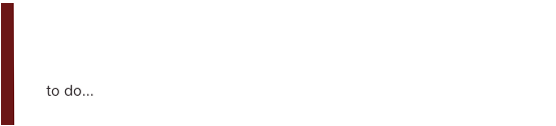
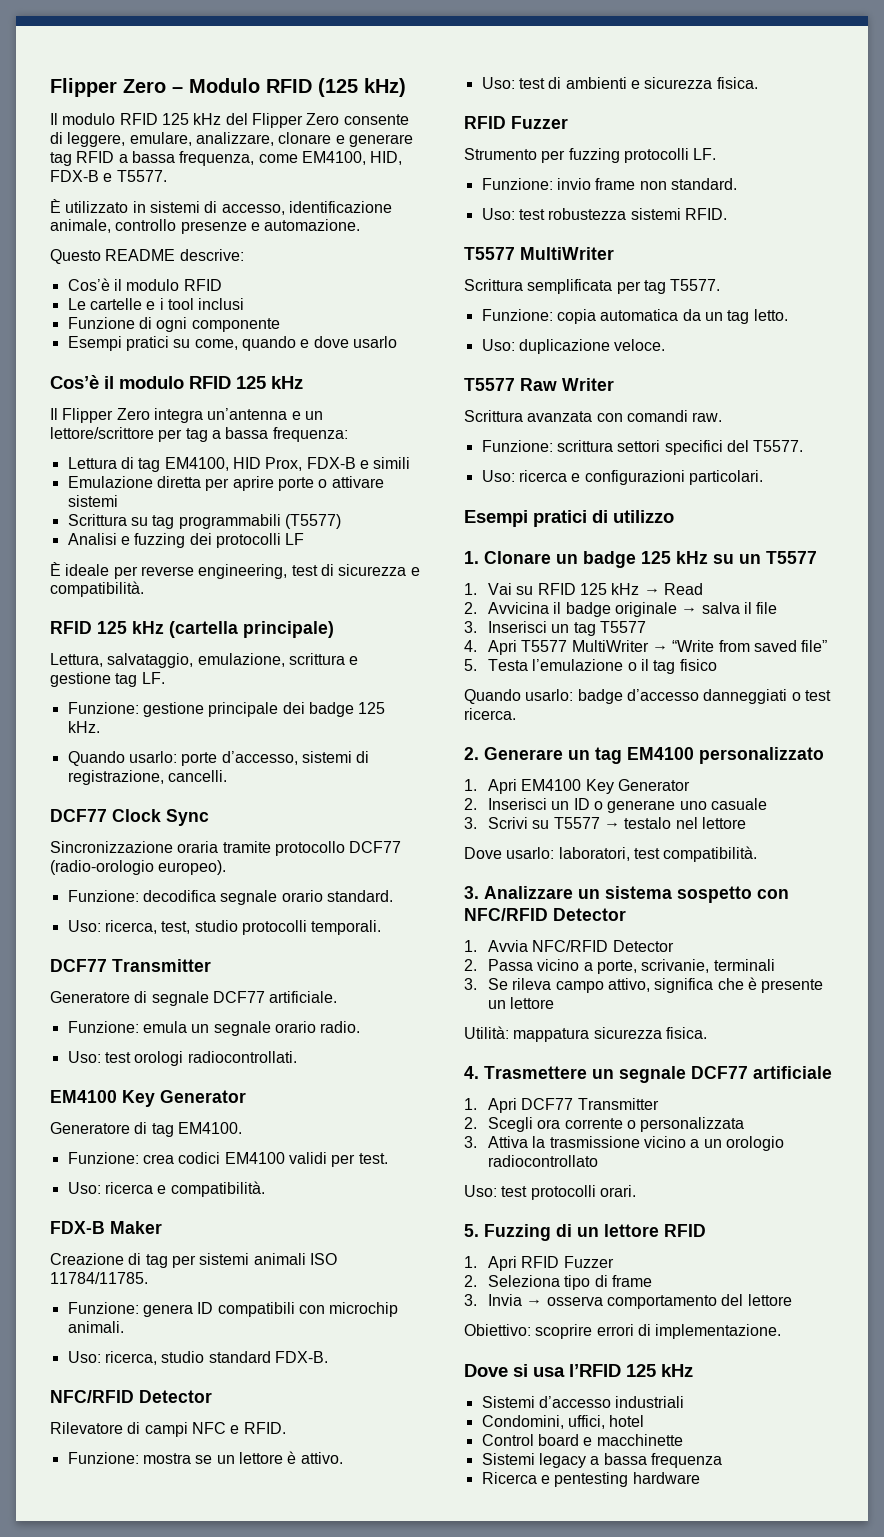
- to do...
+ Flipper Zero – Modulo RFID (125 kHz)
+ Il modulo RFID 125 kHz del Flipper Zero consente di leggere, emulare, analizzare, clonare e generare tag RFID a bassa frequenza, come EM4100, HID, FDX-B e T5577.
+ È utilizzato in sistemi di accesso, identificazione animale, controllo presenze e automazione.
+ Questo README descrive:
+ Cos’è il modulo RFID
+ Le cartelle e i tool inclusi
+ Funzione di ogni componente
+ Esempi pratici su come, quando e dove usarlo
+ Cos’è il modulo RFID 125 kHz
+ Il Flipper Zero integra un’antenna e un lettore/scrittore per tag a bassa frequenza:
+ Lettura di tag EM4100, HID Prox, FDX-B e simili
+ Emulazione diretta per aprire porte o attivare sistemi
+ Scrittura su tag programmabili (T5577)
+ Analisi e fuzzing dei protocolli LF
+ È ideale per reverse engineering, test di sicurezza e compatibilità.
+ RFID 125 kHz (cartella principale)
+ Lettura, salvataggio, emulazione, scrittura e gestione tag LF.
+ Funzione: gestione principale dei badge 125 kHz.
+ Quando usarlo: porte d’accesso, sistemi di registrazione, cancelli.
+ DCF77 Clock Sync
+ Sincronizzazione oraria tramite protocollo DCF77 (radio-orologio europeo).
+ Funzione: decodifica segnale orario standard.
+ Uso: ricerca, test, studio protocolli temporali.
+ DCF77 Transmitter
+ Generatore di segnale DCF77 artificiale.
+ Funzione: emula un segnale orario radio.
+ Uso: test orologi radiocontrollati.
+ EM4100 Key Generator
+ Generatore di tag EM4100.
+ Funzione: crea codici EM4100 validi per test.
+ Uso: ricerca e compatibilità.
+ FDX-B Maker
+ Creazione di tag per sistemi animali ISO 11784/11785.
+ Funzione: genera ID compatibili con microchip animali.
+ Uso: ricerca, studio standard FDX-B.
+ NFC/RFID Detector
+ Rilevatore di campi NFC e RFID.
+ Funzione: mostra se un lettore è attivo.
+ Uso: test di ambienti e sicurezza fisica.
+ RFID Fuzzer
+ Strumento per fuzzing protocolli LF.
+ Funzione: invio frame non standard.
+ Uso: test robustezza sistemi RFID.
+ T5577 MultiWriter
+ Scrittura semplificata per tag T5577.
+ Funzione: copia automatica da un tag letto.
+ Uso: duplicazione veloce.
+ T5577 Raw Writer
+ Scrittura avanzata con comandi raw.
+ Funzione: scrittura settori specifici del T5577.
+ Uso: ricerca e configurazioni particolari.
+ Esempi pratici di utilizzo
+ 1. Clonare un badge 125 kHz su un T5577
+ 1. Vai su RFID 125 kHz → Read
+ 2. Avvicina il badge originale → salva il file
+ 3. Inserisci un tag T5577
+ 4. Apri T5577 MultiWriter → “Write from saved file”
+ 5. Testa l’emulazione o il tag fisico
+ Quando usarlo: badge d’accesso danneggiati o test ricerca.
+ 2. Generare un tag EM4100 personalizzato
+ 1. Apri EM4100 Key Generator
+ 2. Inserisci un ID o generane uno casuale
+ 3. Scrivi su T5577 → testalo nel lettore
+ Dove usarlo: laboratori, test compatibilità.
+ 3. Analizzare un sistema sospetto con NFC/RFID Detector
+ 1. Avvia NFC/RFID Detector
+ 2. Passa vicino a porte, scrivanie, terminali
+ 3. Se rileva campo attivo, significa che è presente un lettore
+ Utilità: mappatura sicurezza fisica.
+ 4. Trasmettere un segnale DCF77 artificiale
+ 1. Apri DCF77 Transmitter
+ 2. Scegli ora corrente o personalizzata
+ 3. Attiva la trasmissione vicino a un orologio radiocontrollato
+ Uso: test protocolli orari.
+ 5. Fuzzing di un lettore RFID
+ 1. Apri RFID Fuzzer
+ 2. Seleziona tipo di frame
+ 3. Invia → osserva comportamento del lettore
+ Obiettivo: scoprire errori di implementazione.
+ Dove si usa l’RFID 125 kHz
+ Sistemi d’accesso industriali
+ Condomini, uffici, hotel
+ Control board e macchinette
+ Sistemi legacy a bassa frequenza
+ Ricerca e pentesting hardware

